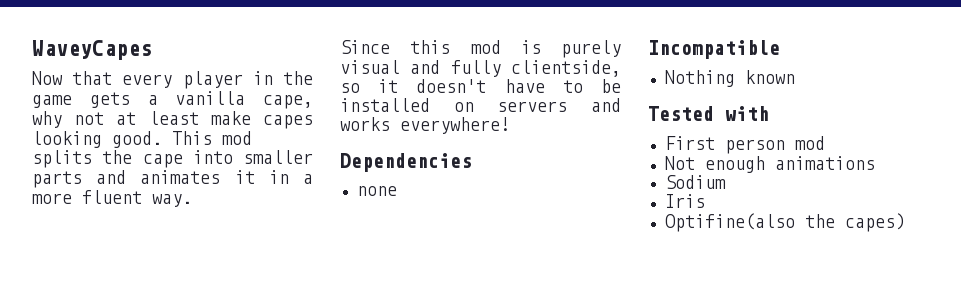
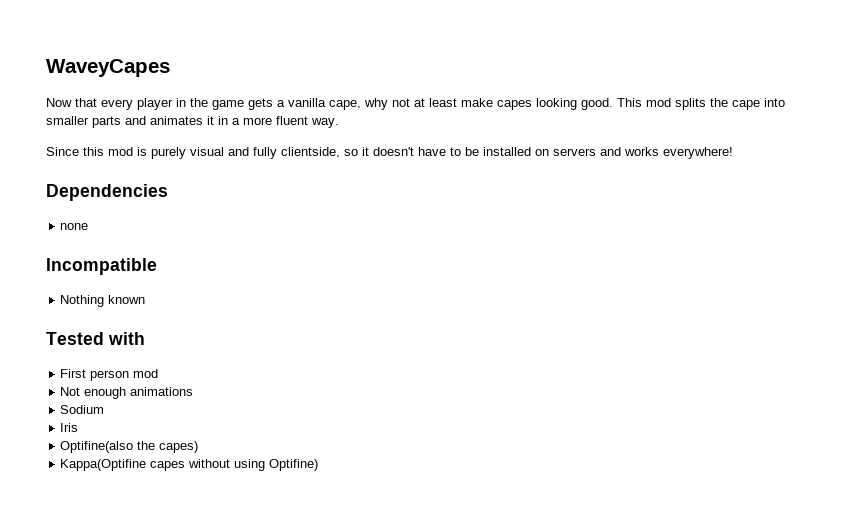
+ Kappa(Optifine capes without using Optifine)

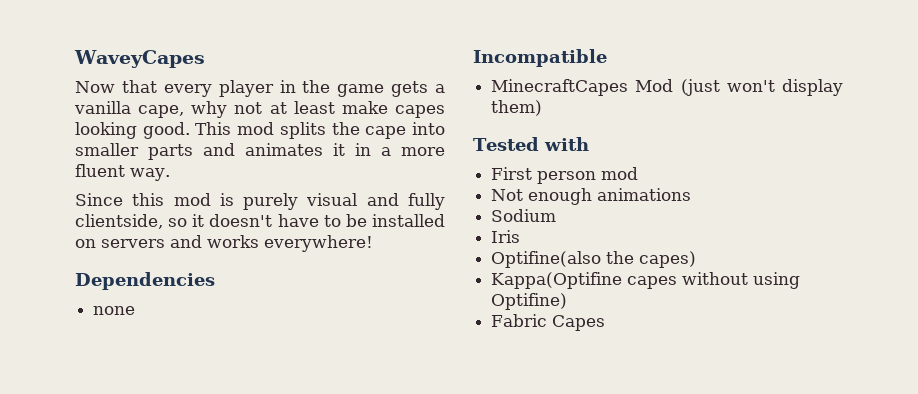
- Nothing known
+ MinecraftCapes Mod (just won't display them)
+ Fabric Capes

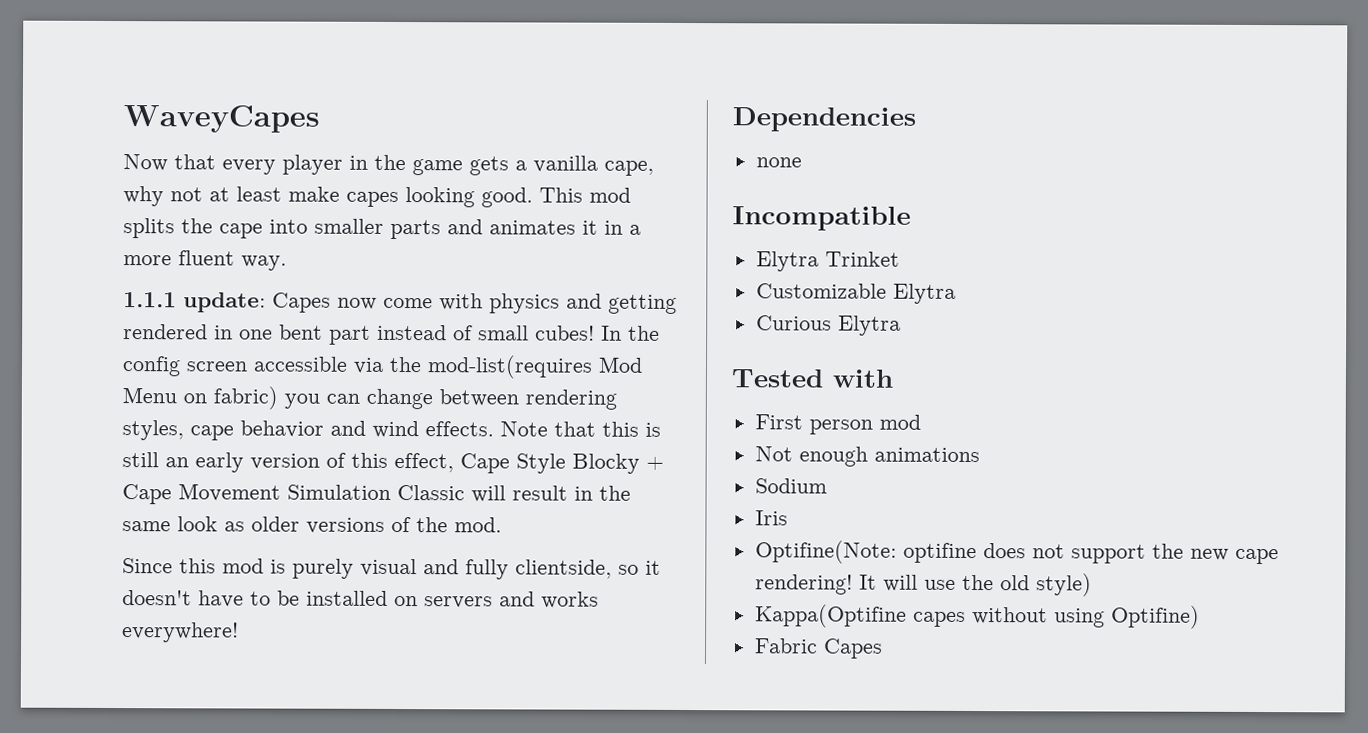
+ 1.1.1 update: Capes now come with physics and getting rendered in one bent part instead of small cubes! In the config screen accessible via the mod-list(requires Mod Menu on fabric) you can change between rendering styles, cape behavior and wind effects. Note that this is still an early version of this effect, Cape Style Blocky + Cape Movement Simulation Classic will result in the same look as older versions of the mod.
- MinecraftCapes Mod (just won't display them)
+ Elytra Trinket
+ Customizable Elytra
+ Curious Elytra
- Optifine(also the capes)
+ Optifine(Note: optifine does not support the new cape rendering! It will use the old style)

